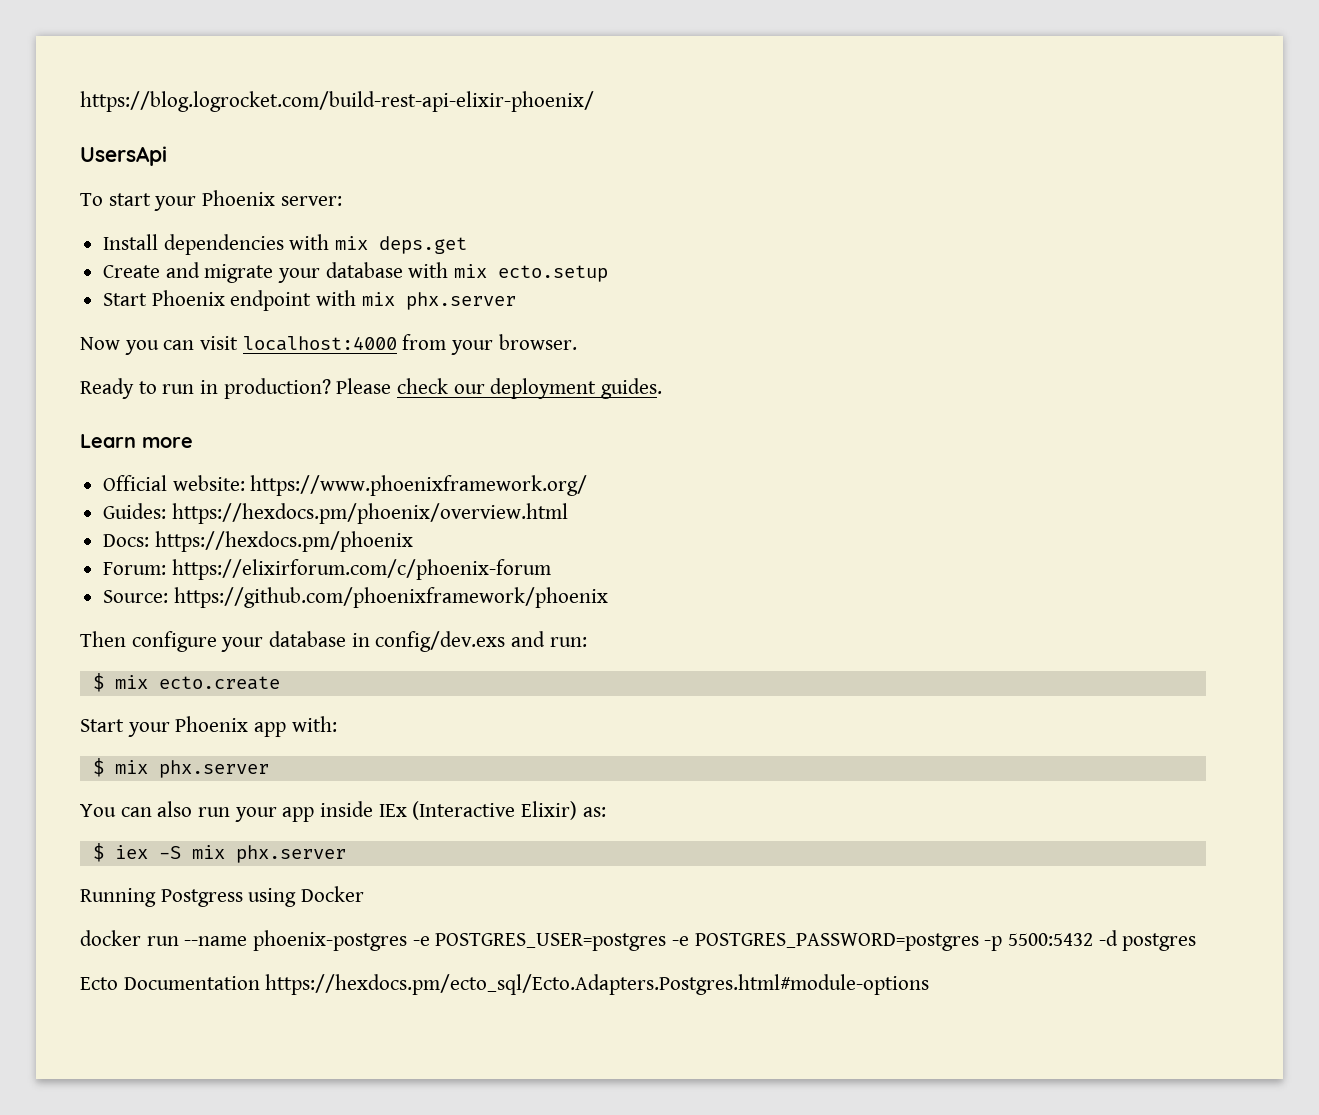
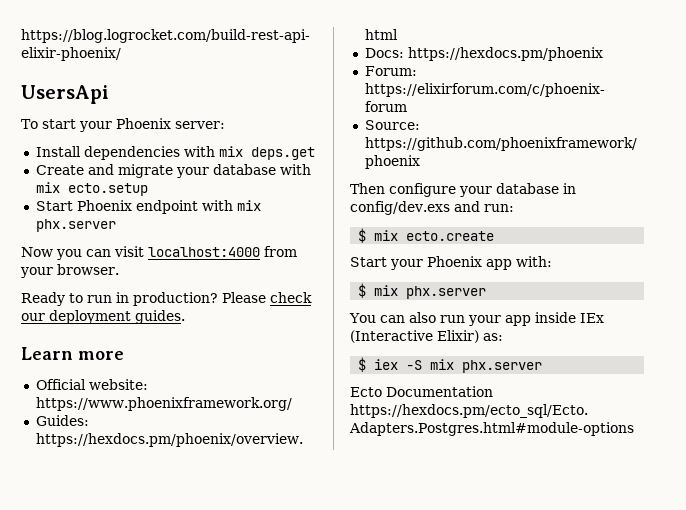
- Running Postgress using Docker
- docker run --name phoenix-postgres -e POSTGRES_USER=postgres -e POSTGRES_PASSWORD=postgres -p 5500:5432 -d postgres

